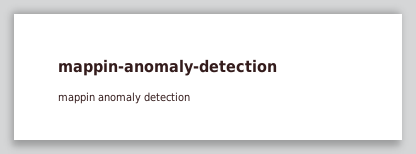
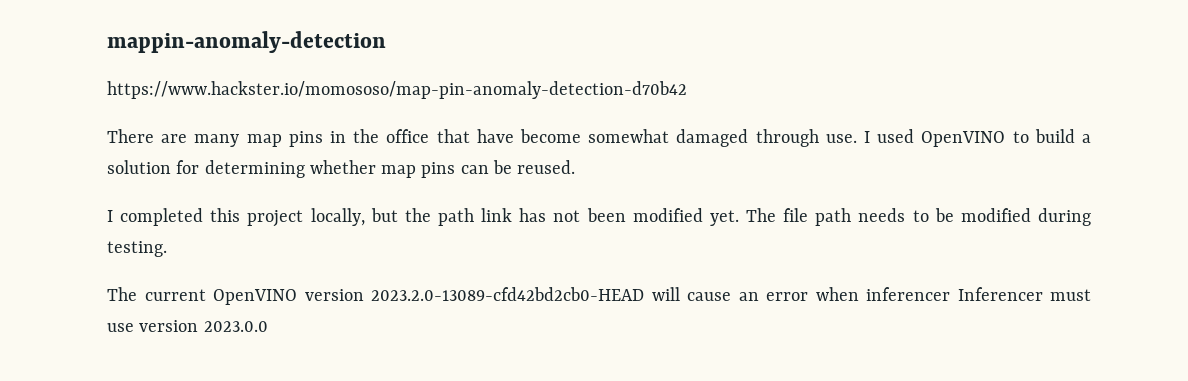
- mappin anomaly detection
+ https://www.hackster.io/momososo/map-pin-anomaly-detection-d70b42
+ There are many map pins in the office that have become somewhat damaged through use. I used OpenVINO to build a solution for determining whether map pins can be reused.
+ I completed this project locally, but the path link has not been modified yet. The file path needs to be modified during testing.
+ The current OpenVINO version 2023.2.0-13089-cfd42bd2cb0-HEAD will cause an error when inferencer Inferencer must use version 2023.0.0

